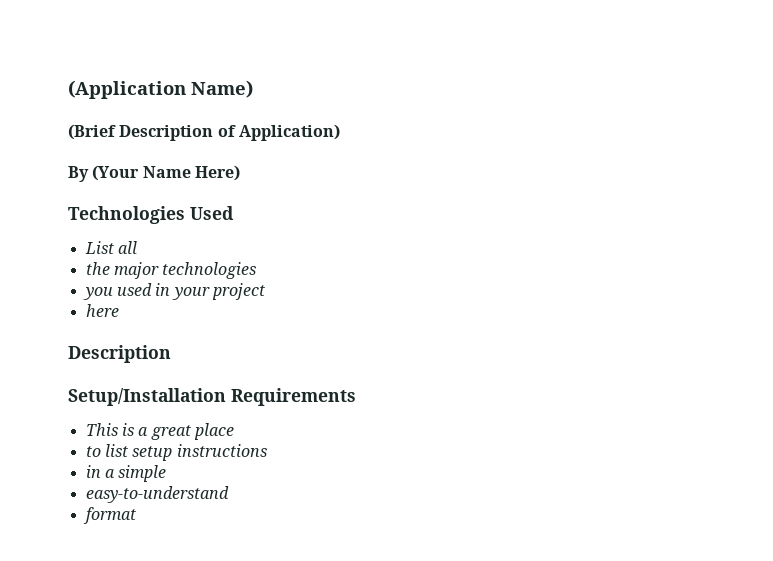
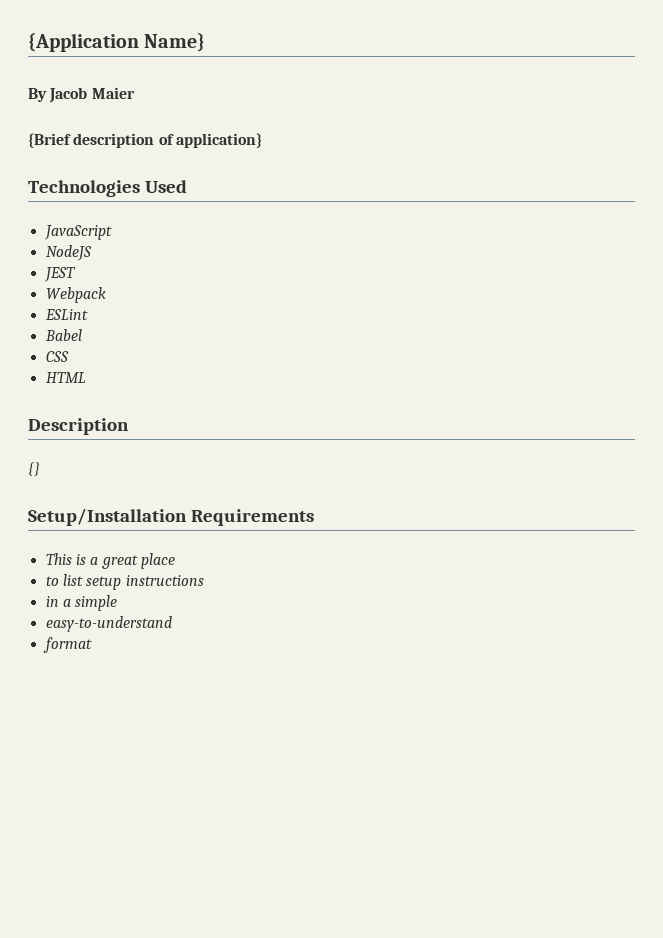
- (Application Name)
- (Brief Description of Application)
- By (Your Name Here)
+ {Application Name}
+ By Jacob Maier
+ {Brief description of application}
  Technologies Used
- List all
- the major technologies
- you used in your project
- here
+ JavaScript
+ NodeJS
+ JEST
+ Webpack
+ ESLint
+ Babel
+ CSS
+ HTML
  Description
+ {}

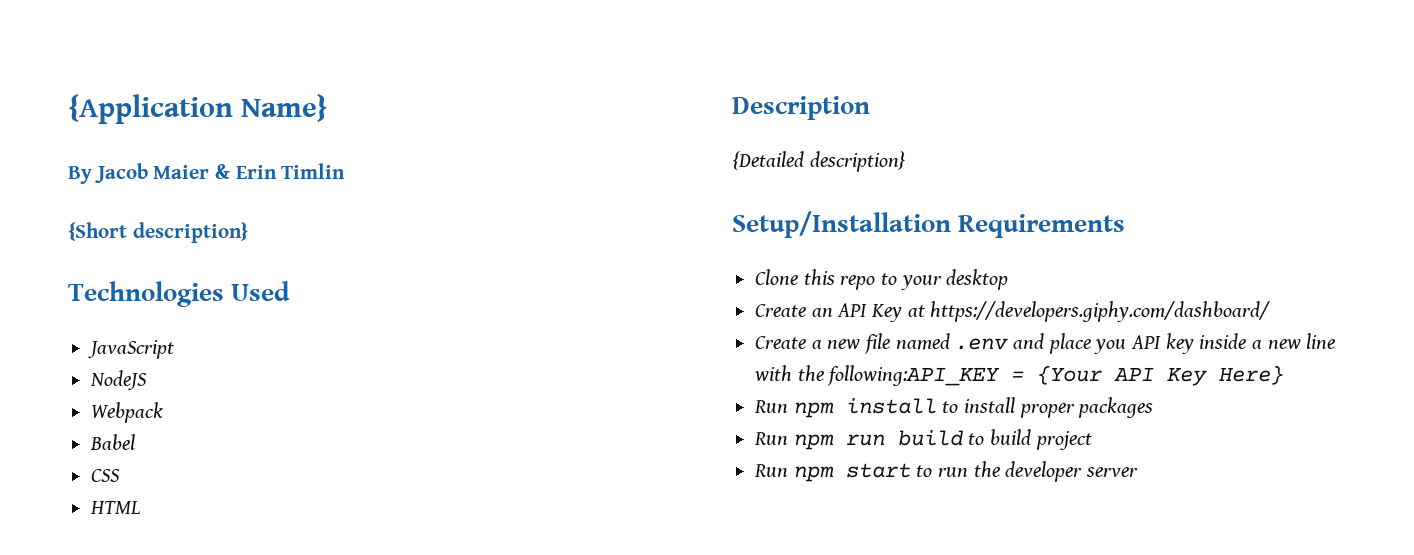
- By Jacob Maier
- {Brief description of application}
+ By Jacob Maier & Erin Timlin
+ {Short description}
- JEST
- ESLint
- {}
+ {Detailed description}
- This is a great place
- to list setup instructions
- in a simple
- easy-to-understand
- format
+ Clone this repo to your desktop
+ Create an API Key at https://developers.giphy.com/dashboard/
+ Create a new file named .env and place you API key inside a new line with the following:API_KEY = {Your API Key Here}
+ Run npm install to install proper packages
+ Run npm run build to build project
+ Run npm start to run the developer server

